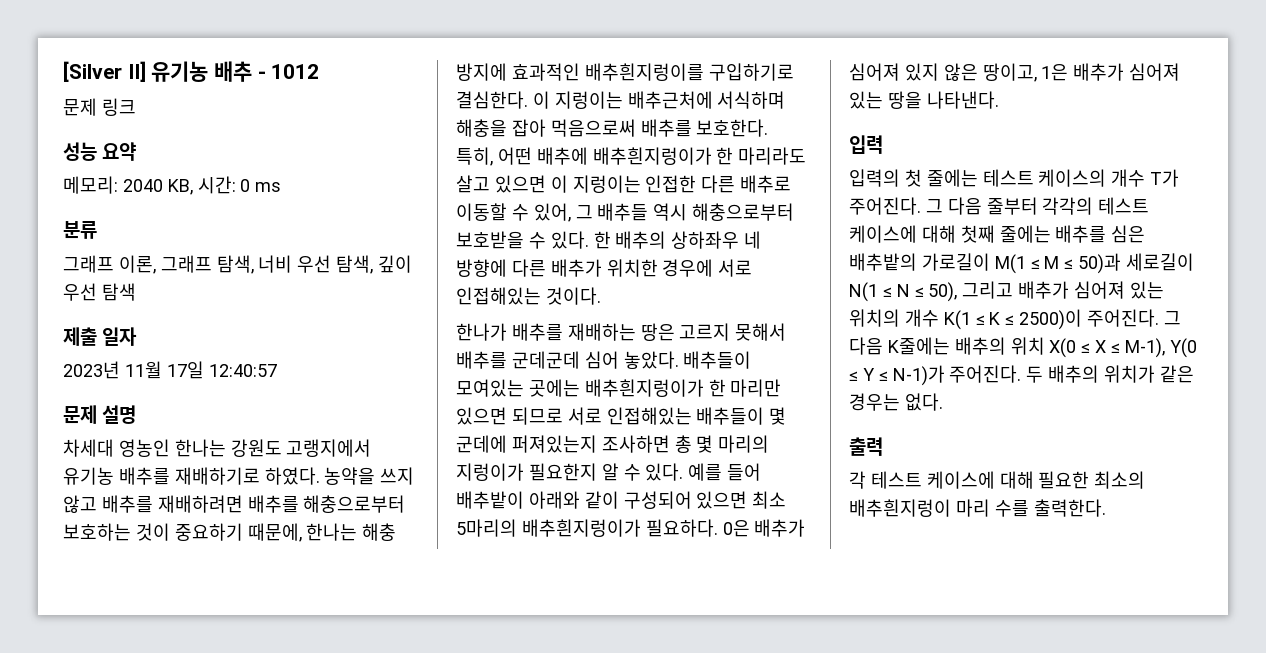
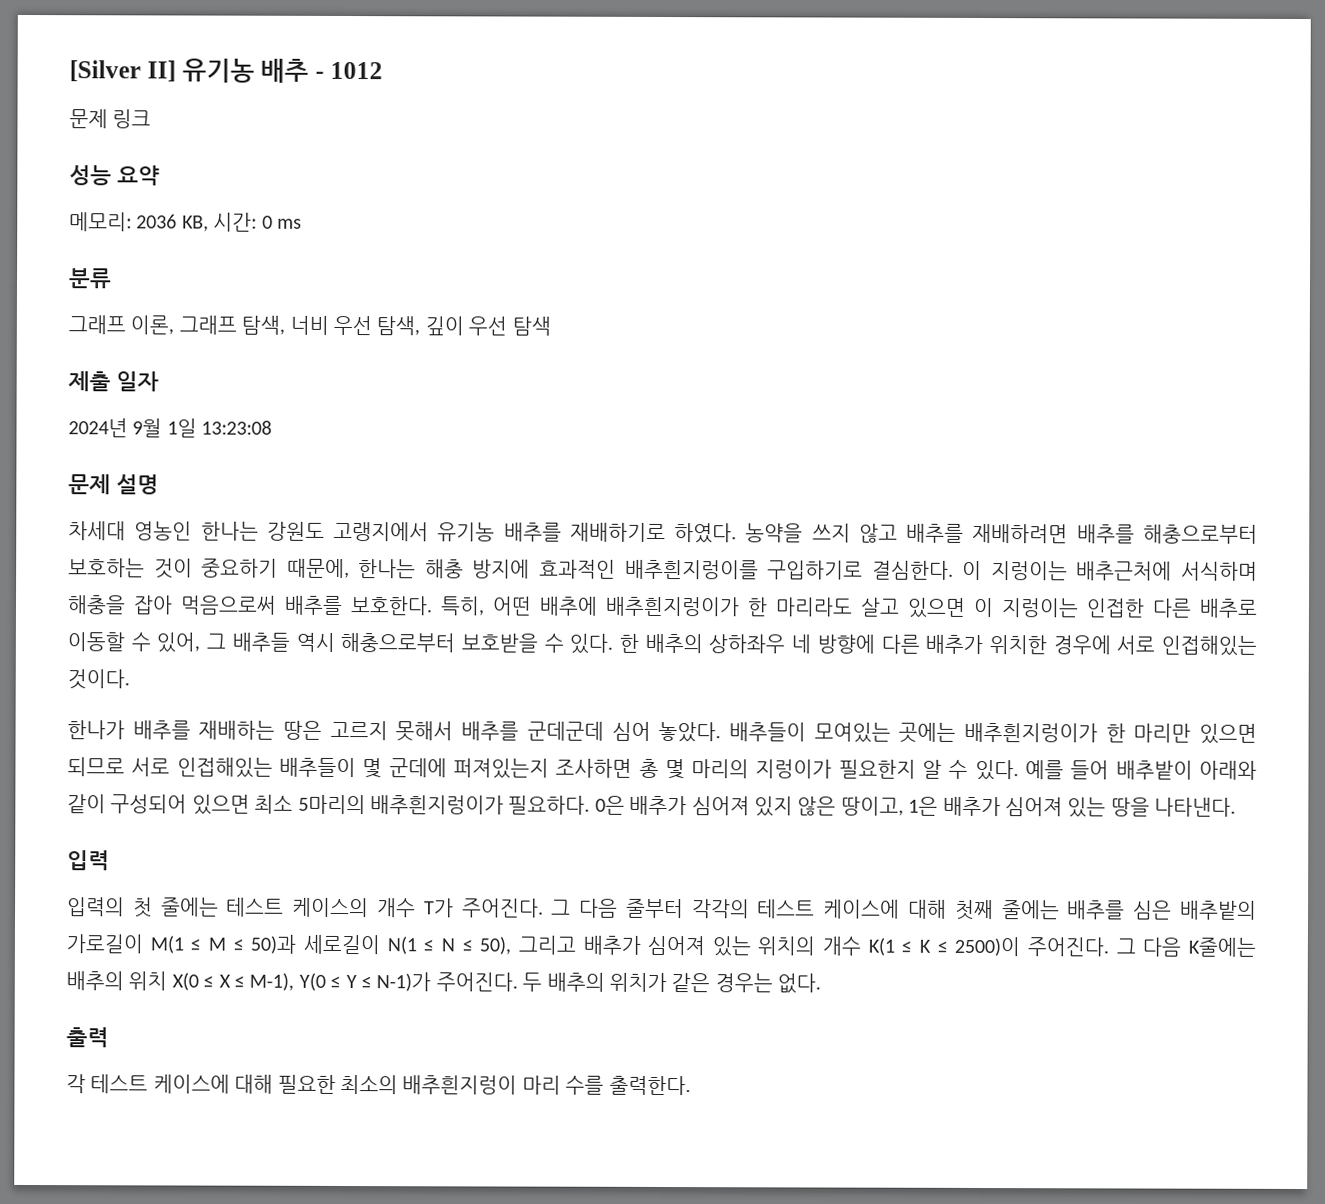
- 메모리: 2040 KB, 시간: 0 ms
+ 메모리: 2036 KB, 시간: 0 ms
- 2023년 11월 17일 12:40:57
+ 2024년 9월 1일 13:23:08

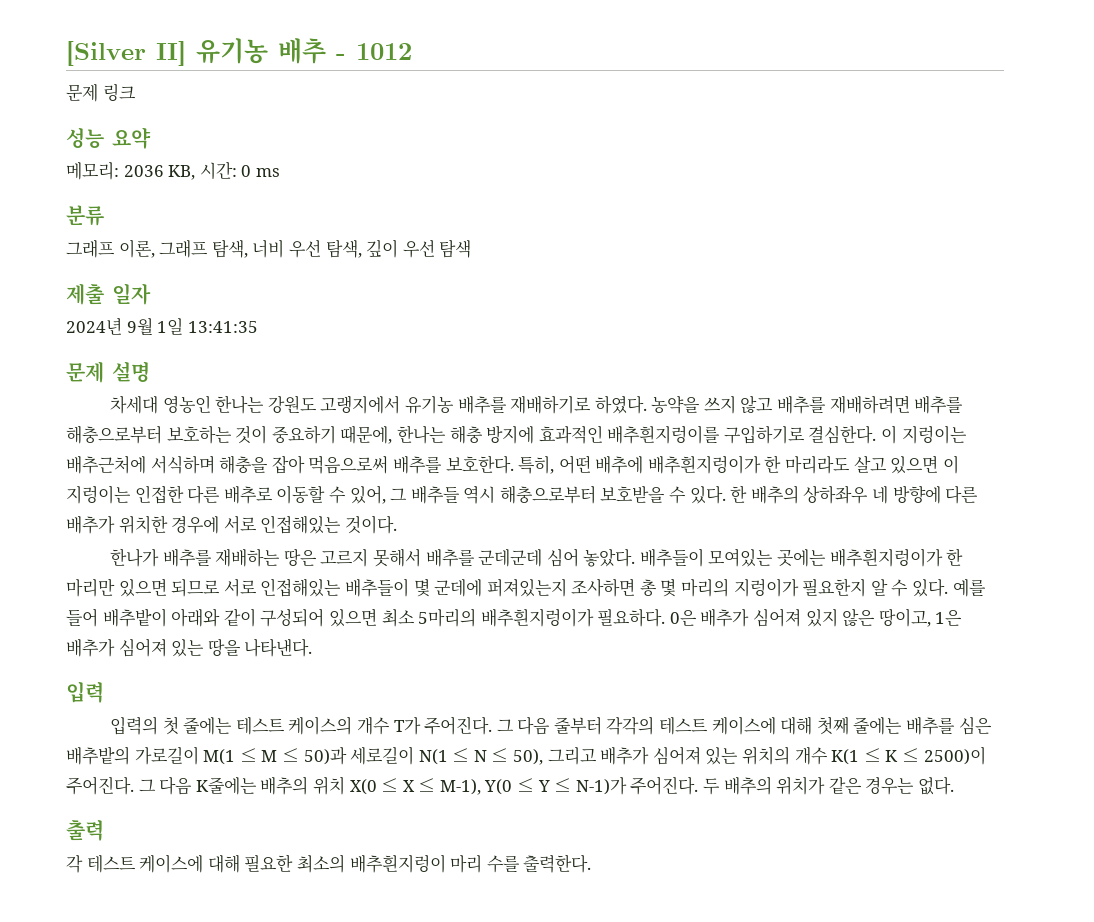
- 2024년 9월 1일 13:23:08
+ 2024년 9월 1일 13:41:35

